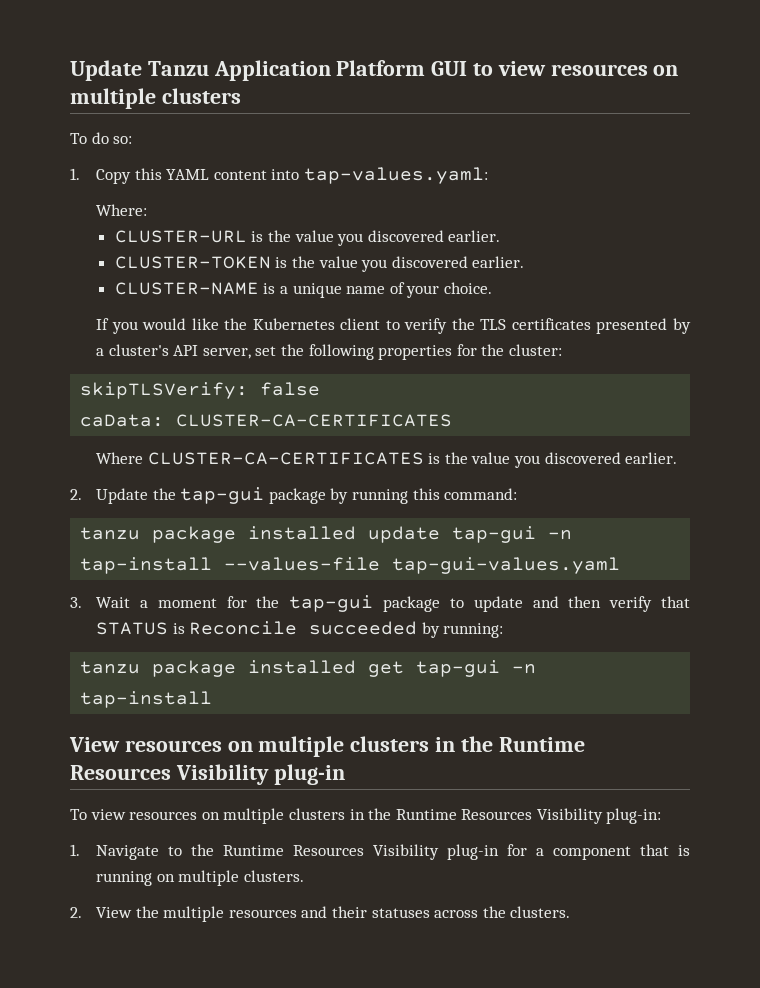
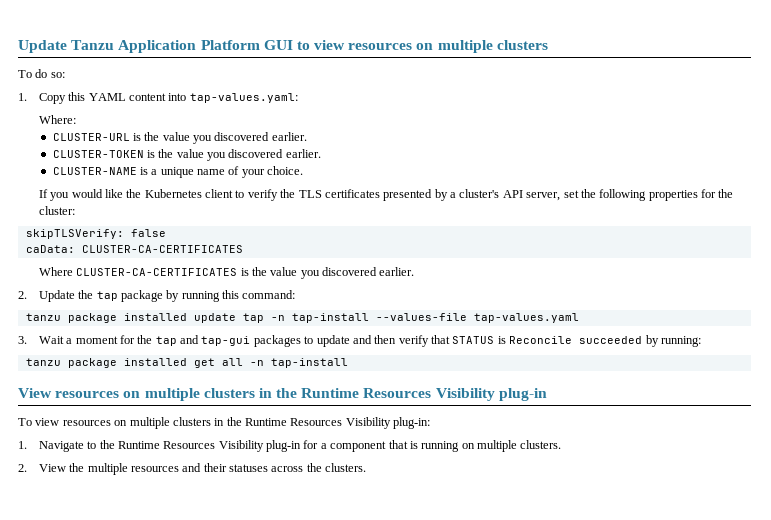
- 2. Update the tap-gui package by running this command:
+ 2. Update the tap package by running this command:
- tanzu package installed update tap-gui -n tap-install --values-file tap-gui-values.yaml
+ tanzu package installed update tap -n tap-install --values-file tap-values.yaml
- 3. Wait a moment for the tap-gui package to update and then verify that STATUS is Reconcile succeeded by running:
+ 3. Wait a moment for the tap and tap-gui packages to update and then verify that STATUS is Reconcile succeeded by running:
- tanzu package installed get tap-gui -n tap-install
+ tanzu package installed get all -n tap-install

